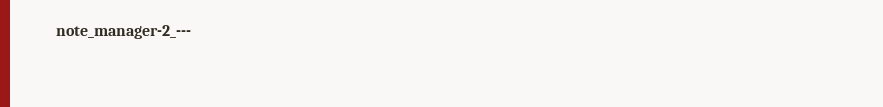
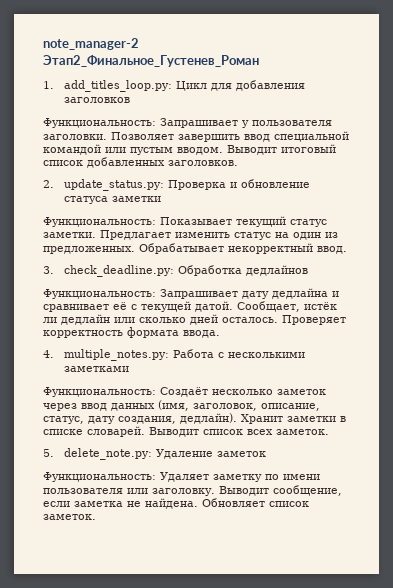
- note_manager-2_---
+ note_manager-2 Этап2_Финальное_Густенев_Роман
+ 1. add_titles_loop.py: Цикл для добавления заголовков
+ Функциональность: Запрашивает у пользователя заголовки. Позволяет завершить ввод специальной командой или пустым вводом. Выводит итоговый список добавленных заголовков.
+ 2. update_status.py: Проверка и обновление статуса заметки
+ Функциональность: Показывает текущий статус заметки. Предлагает изменить статус на один из предложенных. Обрабатывает некорректный ввод.
+ 3. check_deadline.py: Обработка дедлайнов
+ Функциональность: Запрашивает дату дедлайна и сравнивает её с текущей датой. Сообщает, истёк ли дедлайн или сколько дней осталось. Проверяет корректность формата ввода.
+ 4. multiple_notes.py: Работа с несколькими заметками
+ Функциональность: Создаёт несколько заметок через ввод данных (имя, заголовок, описание, статус, дату создания, дедлайн). Хранит заметки в списке словарей. Выводит список всех заметок.
+ 5. delete_note.py: Удаление заметок
+ Функциональность: Удаляет заметку по имени пользователя или заголовку. Выводит сообщение, если заметка не найдена. Обновляет список заметок.

